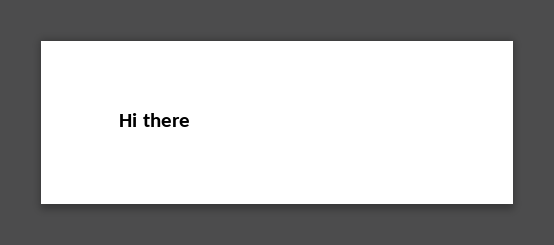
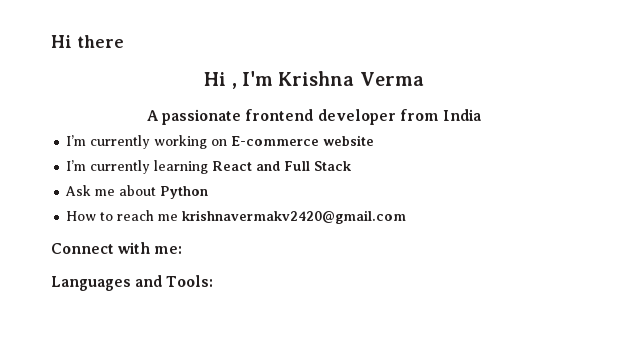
+ Hi , I'm Krishna Verma
+ A passionate frontend developer from India
+ I’m currently working on E-commerce website
+ I’m currently learning React and Full Stack
+ Ask me about Python
+ How to reach me krishnavermakv2420@gmail.com
+ Connect with me:
+ Languages and Tools:

